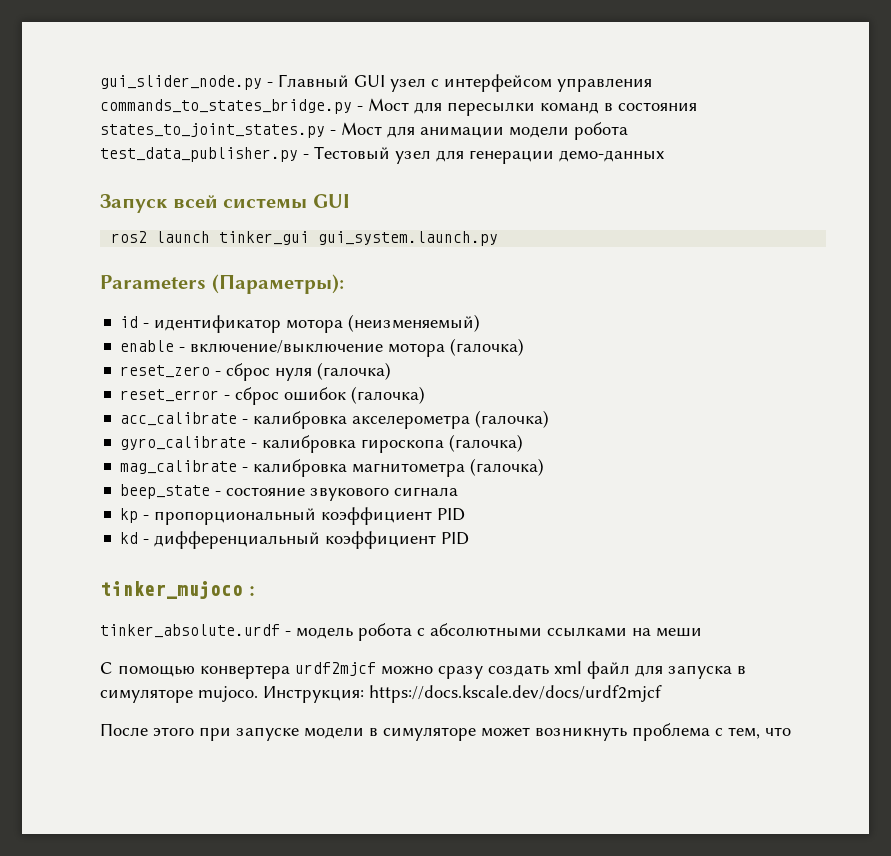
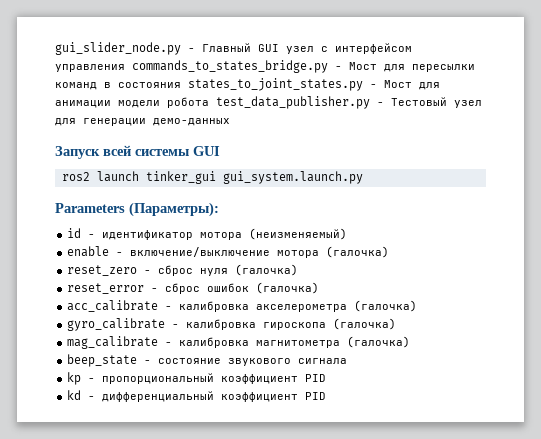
- tinker_mujoco :
- tinker_absolute.urdf - модель робота с абсолютными ссылками на меши
- С помощью конвертера urdf2mjcf можно сразу создать xml файл для запуска в симуляторе mujoco. Инструкция: https://docs.kscale.dev/docs/urdf2mjcf
- После этого при запуске модели в симуляторе может возникнуть проблема с тем, что

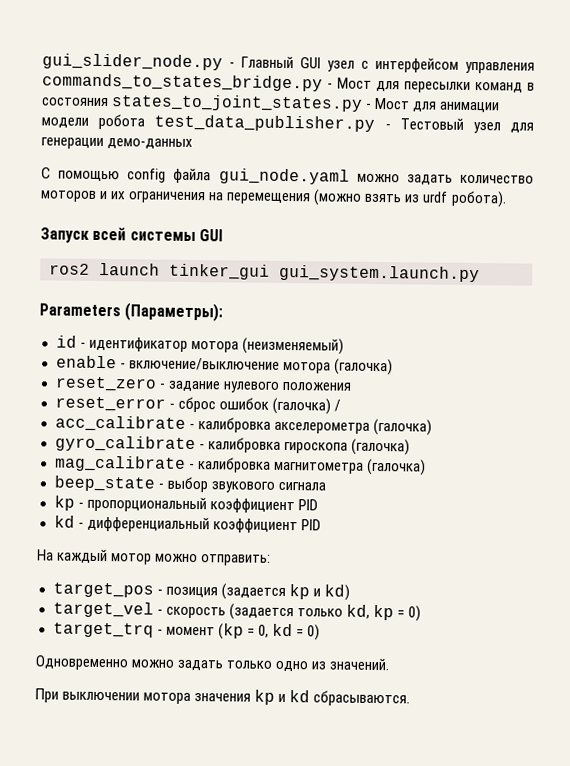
+ С помощью config файла gui_node.yaml можно задать количество моторов и их ограничения на перемещения (можно взять из urdf робота).
- reset_zero - сброс нуля (галочка)
+ reset_zero - задание нулевого положения
- reset_error - сброс ошибок (галочка)
+ reset_error - сброс ошибок (галочка) /
- beep_state - состояние звукового сигнала
+ beep_state - выбор звукового сигнала
+ На каждый мотор можно отправить:
+ target_pos - позиция (задается kp и kd)
+ target_vel - скорость (задается только kd, kp = 0)
+ target_trq - момент (kp = 0, kd = 0)
+ Одновременно можно задать только одно из значений.
+ При выключении мотора значения kp и kd сбрасываются.

